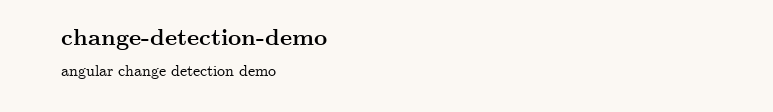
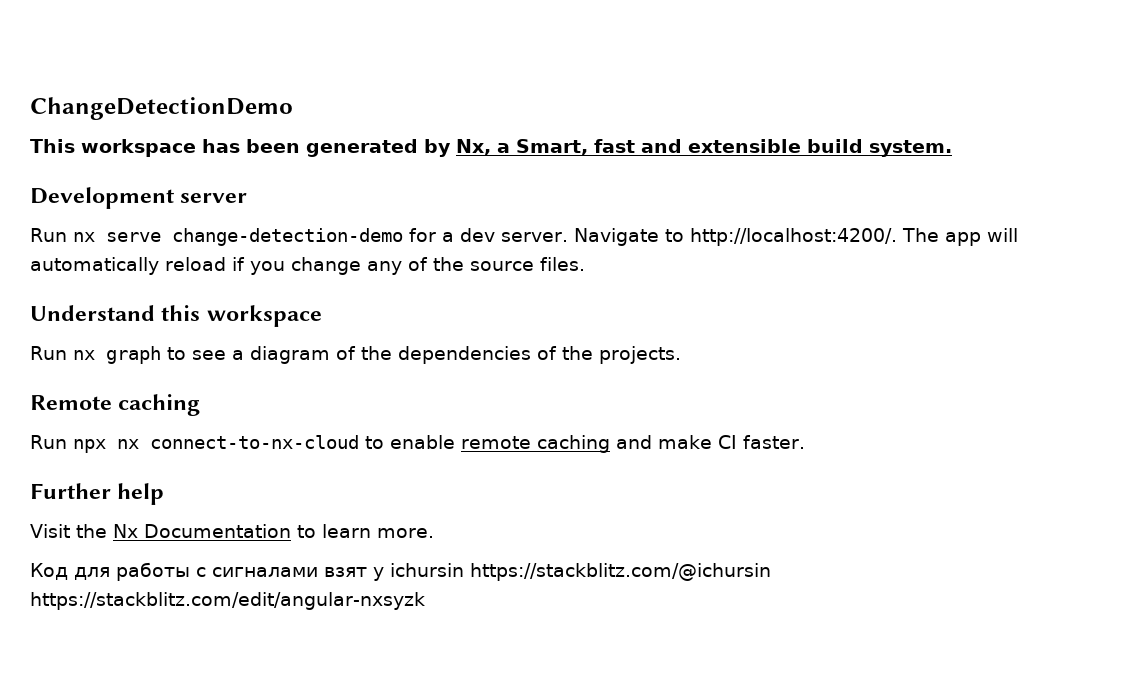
- change-detection-demo
- angular change detection demo
+ ChangeDetectionDemo
+ This workspace has been generated by Nx, a Smart, fast and extensible build system.
+ Development server
+ Run nx serve change-detection-demo for a dev server. Navigate to http://localhost:4200/. The app will automatically reload if you change any of the source files.
+ Understand this workspace
+ Run nx graph to see a diagram of the dependencies of the projects.
+ Remote caching
+ Run npx nx connect-to-nx-cloud to enable remote caching and make CI faster.
+ Further help
+ Visit the Nx Documentation to learn more.
+ Код для работы с сигналами взят у ichursin https://stackblitz.com/@ichursin https://stackblitz.com/edit/angular-nxsyzk

